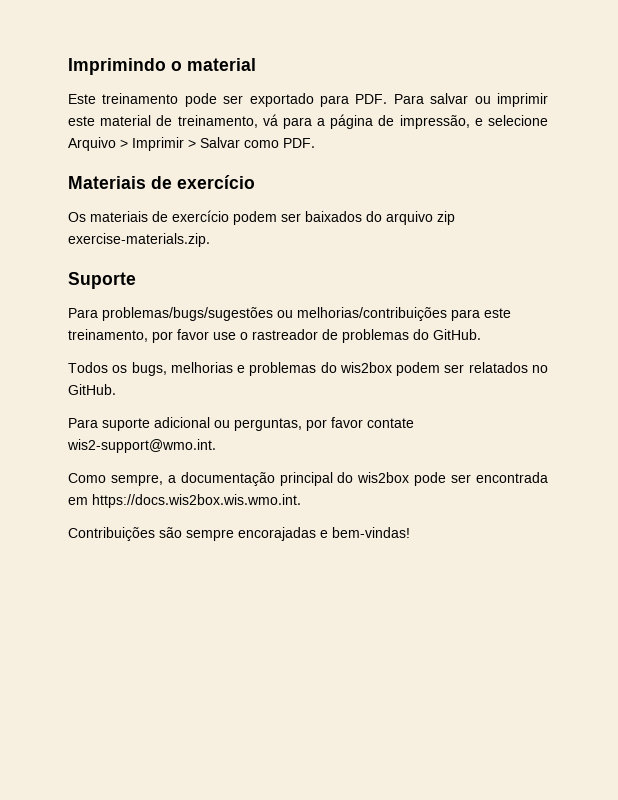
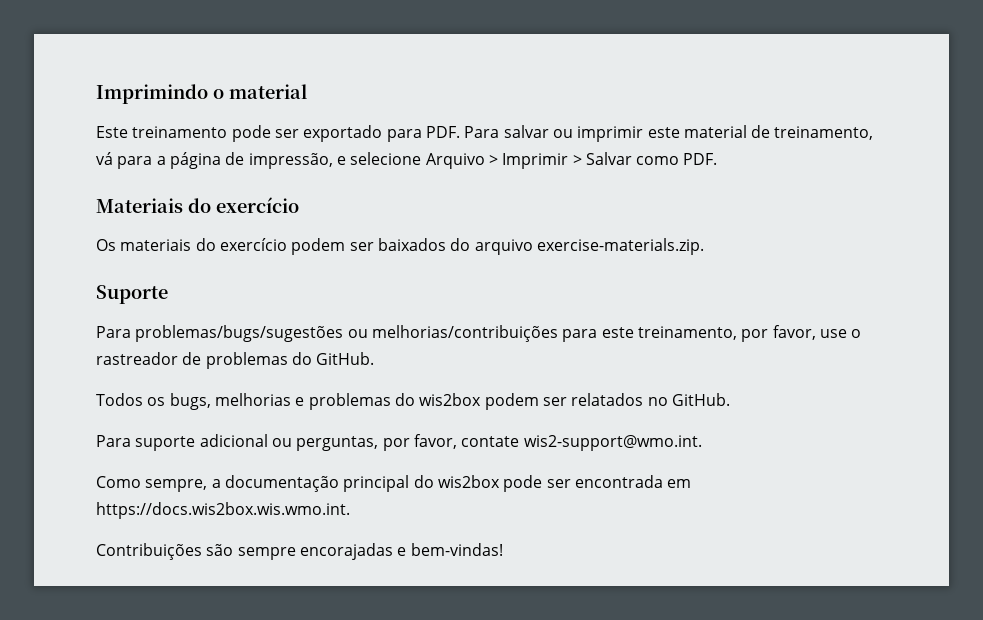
- Materiais de exercício
+ Materiais do exercício
- Os materiais de exercício podem ser baixados do arquivo zip exercise-materials.zip.
+ Os materiais do exercício podem ser baixados do arquivo exercise-materials.zip.
- Para problemas/bugs/sugestões ou melhorias/contribuições para este treinamento, por favor use o rastreador de problemas do GitHub.
+ Para problemas/bugs/sugestões ou melhorias/contribuições para este treinamento, por favor, use o rastreador de problemas do GitHub.
- Para suporte adicional ou perguntas, por favor contate wis2-support@wmo.int.
+ Para suporte adicional ou perguntas, por favor, contate wis2-support@wmo.int.

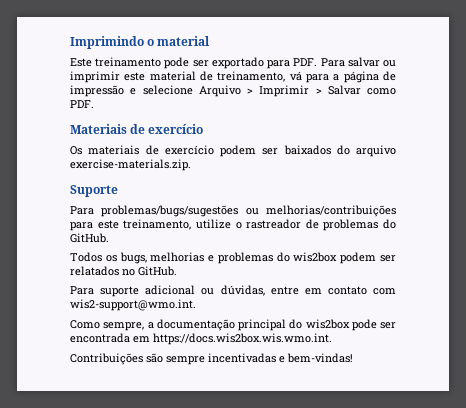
- Este treinamento pode ser exportado para PDF. Para salvar ou imprimir este material de treinamento, vá para a página de impressão, e selecione Arquivo > Imprimir > Salvar como PDF.
+ Este treinamento pode ser exportado para PDF. Para salvar ou imprimir este material de treinamento, vá para a página de impressão e selecione Arquivo > Imprimir > Salvar como PDF.
- Materiais do exercício
+ Materiais de exercício
- Os materiais do exercício podem ser baixados do arquivo exercise-materials.zip.
+ Os materiais de exercício podem ser baixados do arquivo exercise-materials.zip.
- Para problemas/bugs/sugestões ou melhorias/contribuições para este treinamento, por favor, use o rastreador de problemas do GitHub.
+ Para problemas/bugs/sugestões ou melhorias/contribuições para este treinamento, utilize o rastreador de problemas do GitHub.
- Para suporte adicional ou perguntas, por favor, contate wis2-support@wmo.int.
+ Para suporte adicional ou dúvidas, entre em contato com wis2-support@wmo.int.
- Contribuições são sempre encorajadas e bem-vindas!
+ Contribuições são sempre incentivadas e bem-vindas!

